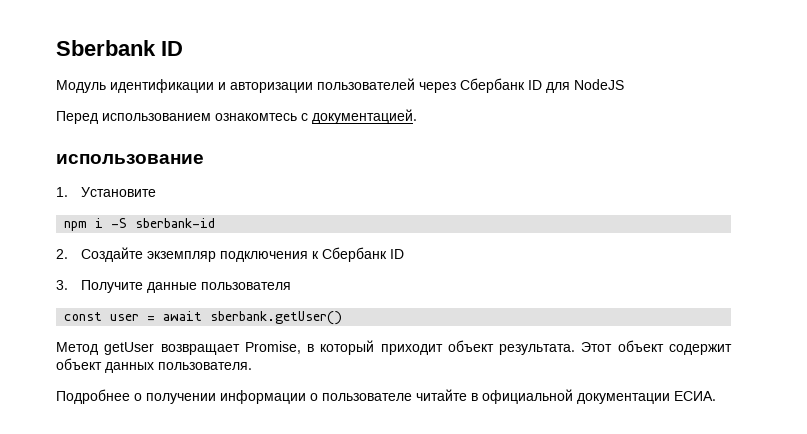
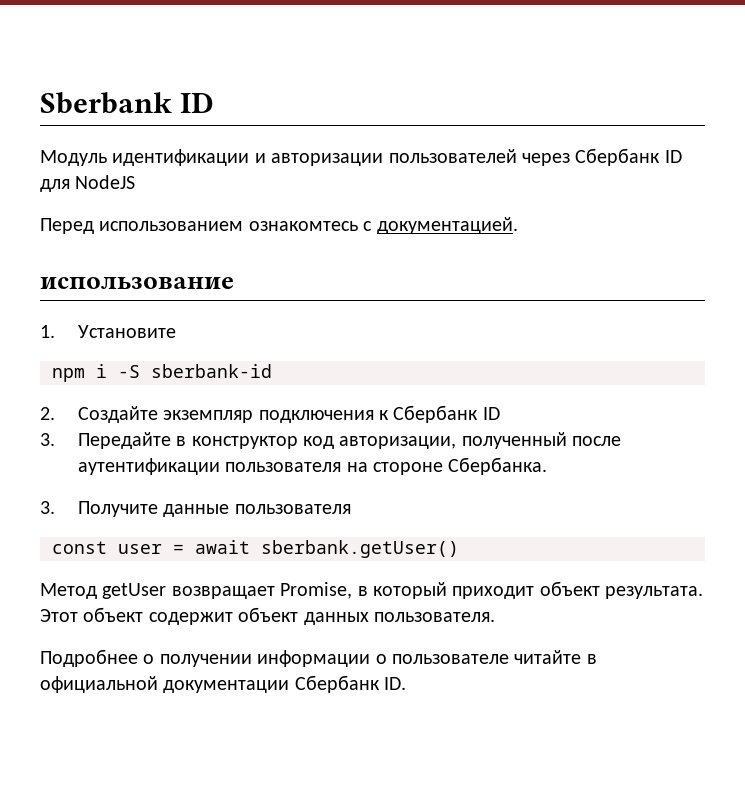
+ 3. Передайте в конструктор код авторизации, полученный после аутентификации пользователя на стороне Сбербанка.
- Подробнее о получении информации о пользователе читайте в официальной документации ЕСИА.
+ Подробнее о получении информации о пользователе читайте в официальной документации Сбербанк ID.

